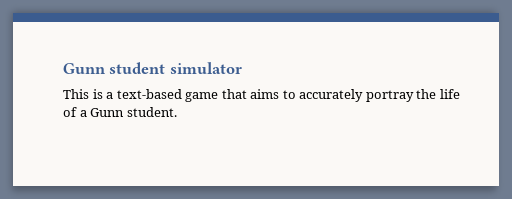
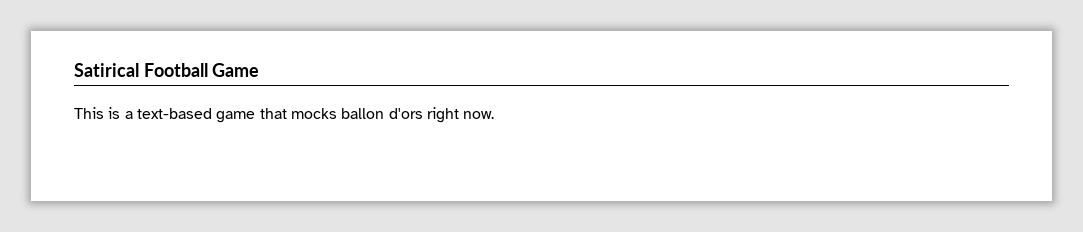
- Gunn student simulator
+ Satirical Football Game
- This is a text-based game that aims to accurately portray the life of a Gunn student.
+ This is a text-based game that mocks ballon d'ors right now.

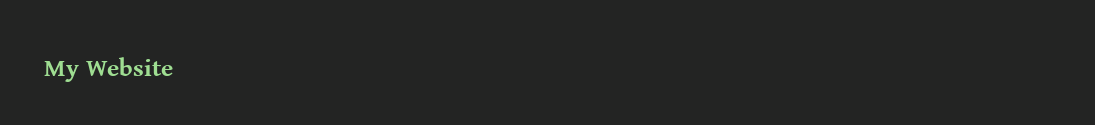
- Satirical Football Game
- This is a text-based game that mocks ballon d'ors right now.
+ My Website

